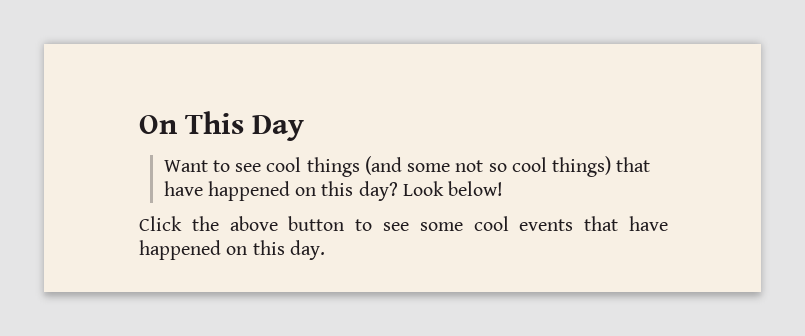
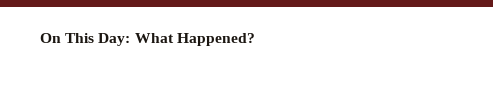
- On This Day
- Want to see cool things (and some not so cool things) that have happened on this day? Look below!
- Click the above button to see some cool events that have happened on this day.
+ On This Day: What Happened?

